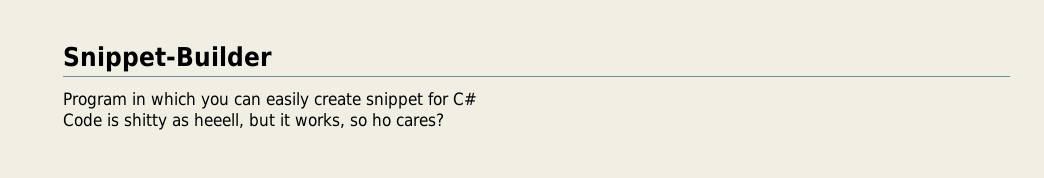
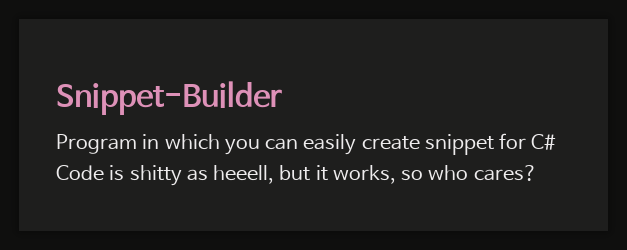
- Code is shitty as heeell, but it works, so ho cares?
+ Code is shitty as heeell, but it works, so who cares?

